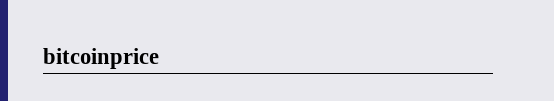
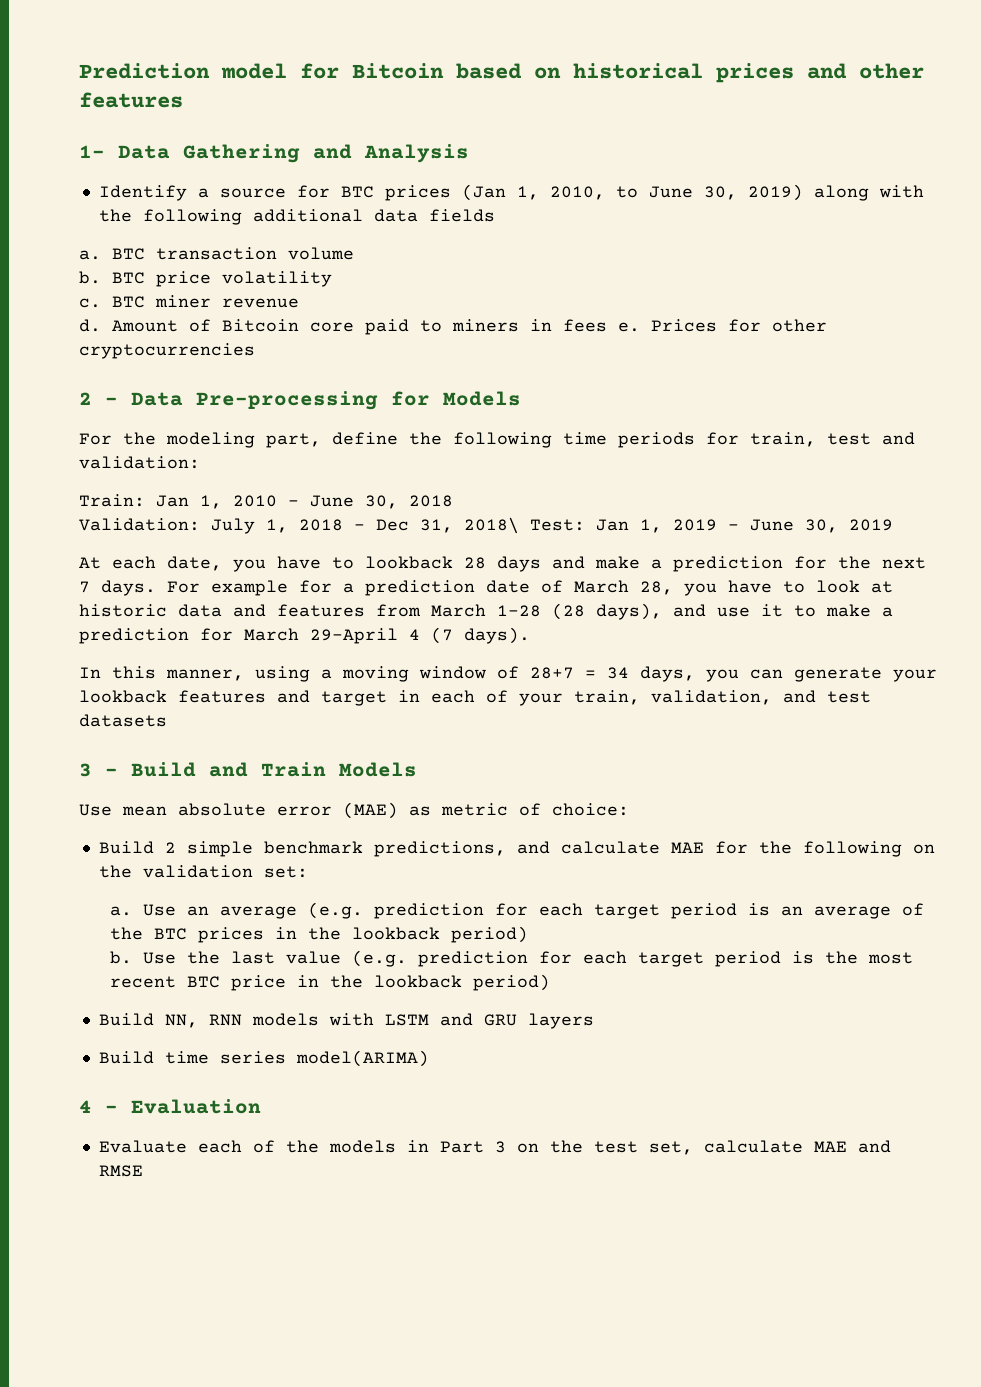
- bitcoinprice
+ Prediction model for Bitcoin based on historical prices and other features
+ 1- Data Gathering and Analysis
+ Identify a source for BTC prices (Jan 1, 2010, to June 30, 2019) along with the following additional data fields
+ a. BTC transaction volume
+ b. BTC price volatility
+ c. BTC miner revenue
+ d. Amount of Bitcoin core paid to miners in fees e. Prices for other cryptocurrencies
+ 2 - Data Pre-processing for Models
+ For the modeling part, define the following time periods for train, test and validation:
+ Train: Jan 1, 2010 - June 30, 2018
+ Validation: July 1, 2018 - Dec 31, 2018\ Test: Jan 1, 2019 - June 30, 2019
+ At each date, you have to lookback 28 days and make a prediction for the next 7 days. For example for a prediction date of March 28, you have to look at historic data and features from March 1-28 (28 days), and use it to make a prediction for March 29-April 4 (7 days).
+ In this manner, using a moving window of 28+7 = 34 days, you can generate your lookback features and target in each of your train, validation, and test datasets
+ 3 - Build and Train Models
+ Use mean absolute error (MAE) as metric of choice:
+ Build 2 simple benchmark predictions, and calculate MAE for the following on the validation set:
+ a. Use an average (e.g. prediction for each target period is an average of the BTC prices in the lookback period)
+ b. Use the last value (e.g. prediction for each target period is the most recent BTC price in the lookback period)
+ Build NN, RNN models with LSTM and GRU layers
+ Build time series model(ARIMA)
+ 4 - Evaluation
+ Evaluate each of the models in Part 3 on the test set, calculate MAE and RMSE

